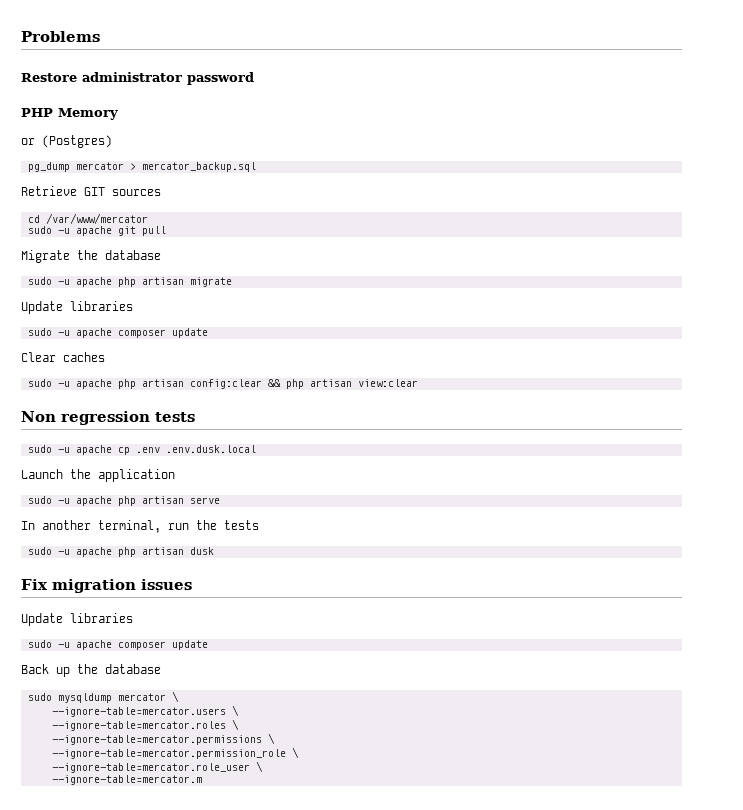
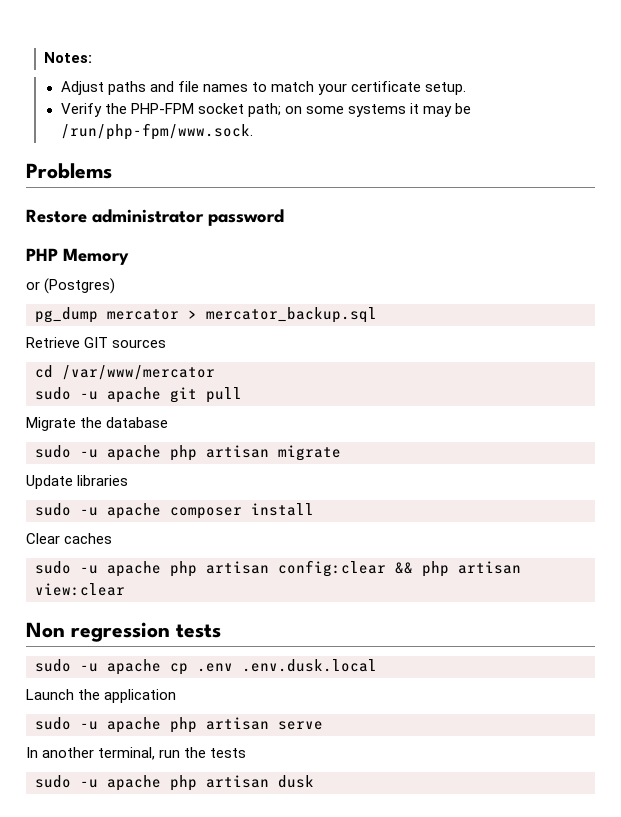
+ Notes:
+ Adjust paths and file names to match your certificate setup.
+ Verify the PHP-FPM socket path; on some systems it may be /run/php-fpm/www.sock.
  sudo -u apache php artisan migrate
  Update libraries
- sudo -u apache composer update
+ sudo -u apache composer install
- Fix migration issues
- Update libraries
- sudo -u apache composer update
- Back up the database
- sudo mysqldump mercator \
- --ignore-table=mercator.users \
- --ignore-table=mercator.roles \
- --ignore-table=mercator.permissions \
- --ignore-table=mercator.permission_role \
- --ignore-table=mercator.role_user \
- --ignore-table=mercator.m

